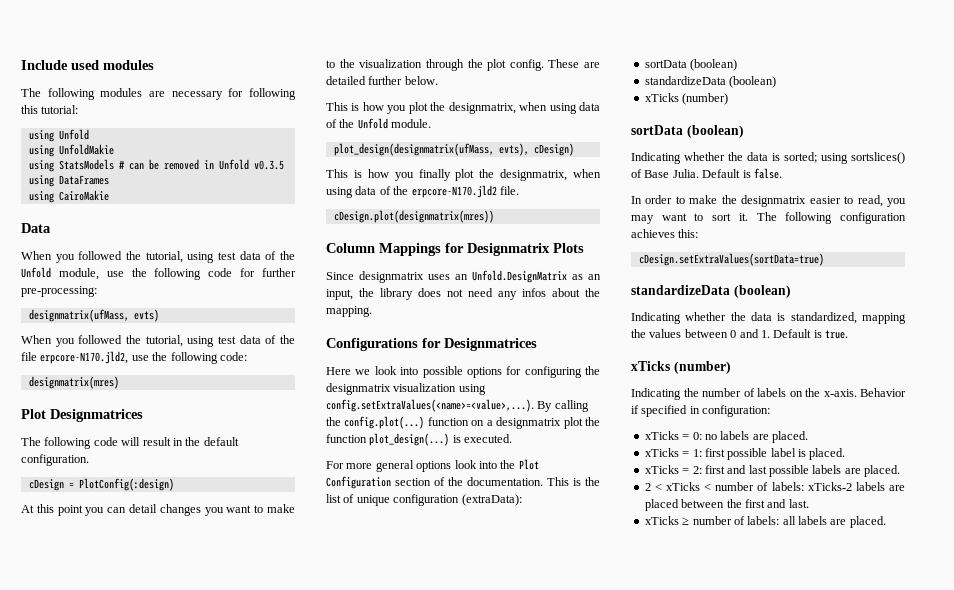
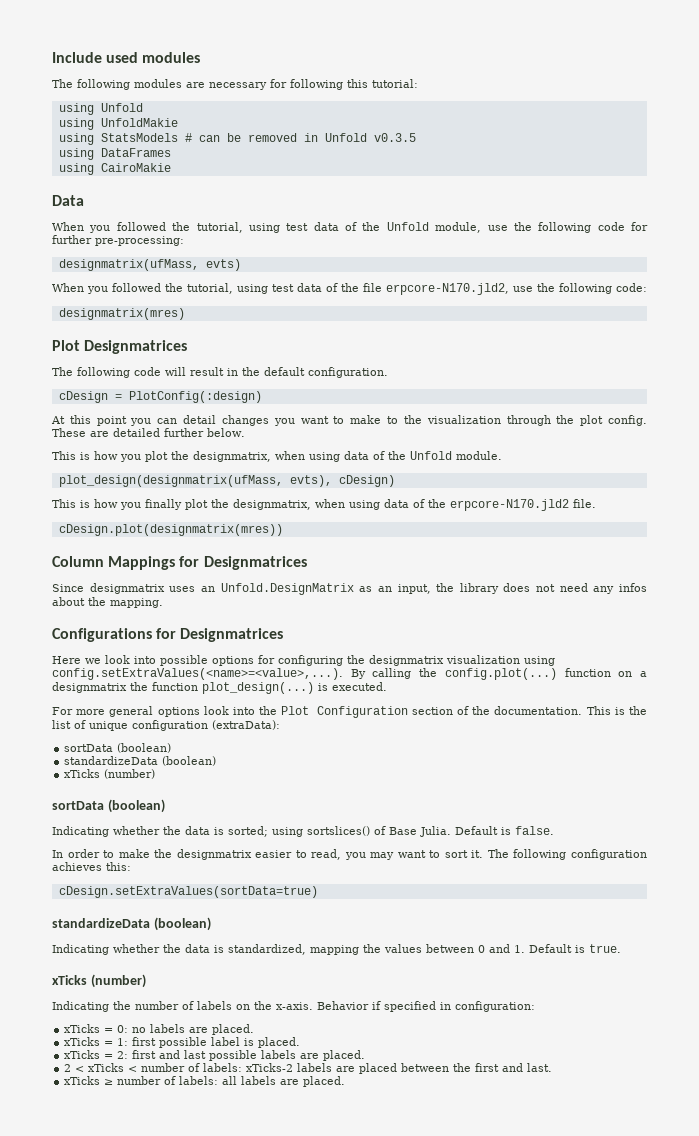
- Column Mappings for Designmatrix Plots
+ Column Mappings for Designmatrices
- Here we look into possible options for configuring the designmatrix visualization using config.setExtraValues(<name>=<value>,...). By calling the config.plot(...) function on a designmatrix plot the function plot_design(...) is executed.
+ Here we look into possible options for configuring the designmatrix visualization using config.setExtraValues(<name>=<value>,...). By calling the config.plot(...) function on a designmatrix the function plot_design(...) is executed.

